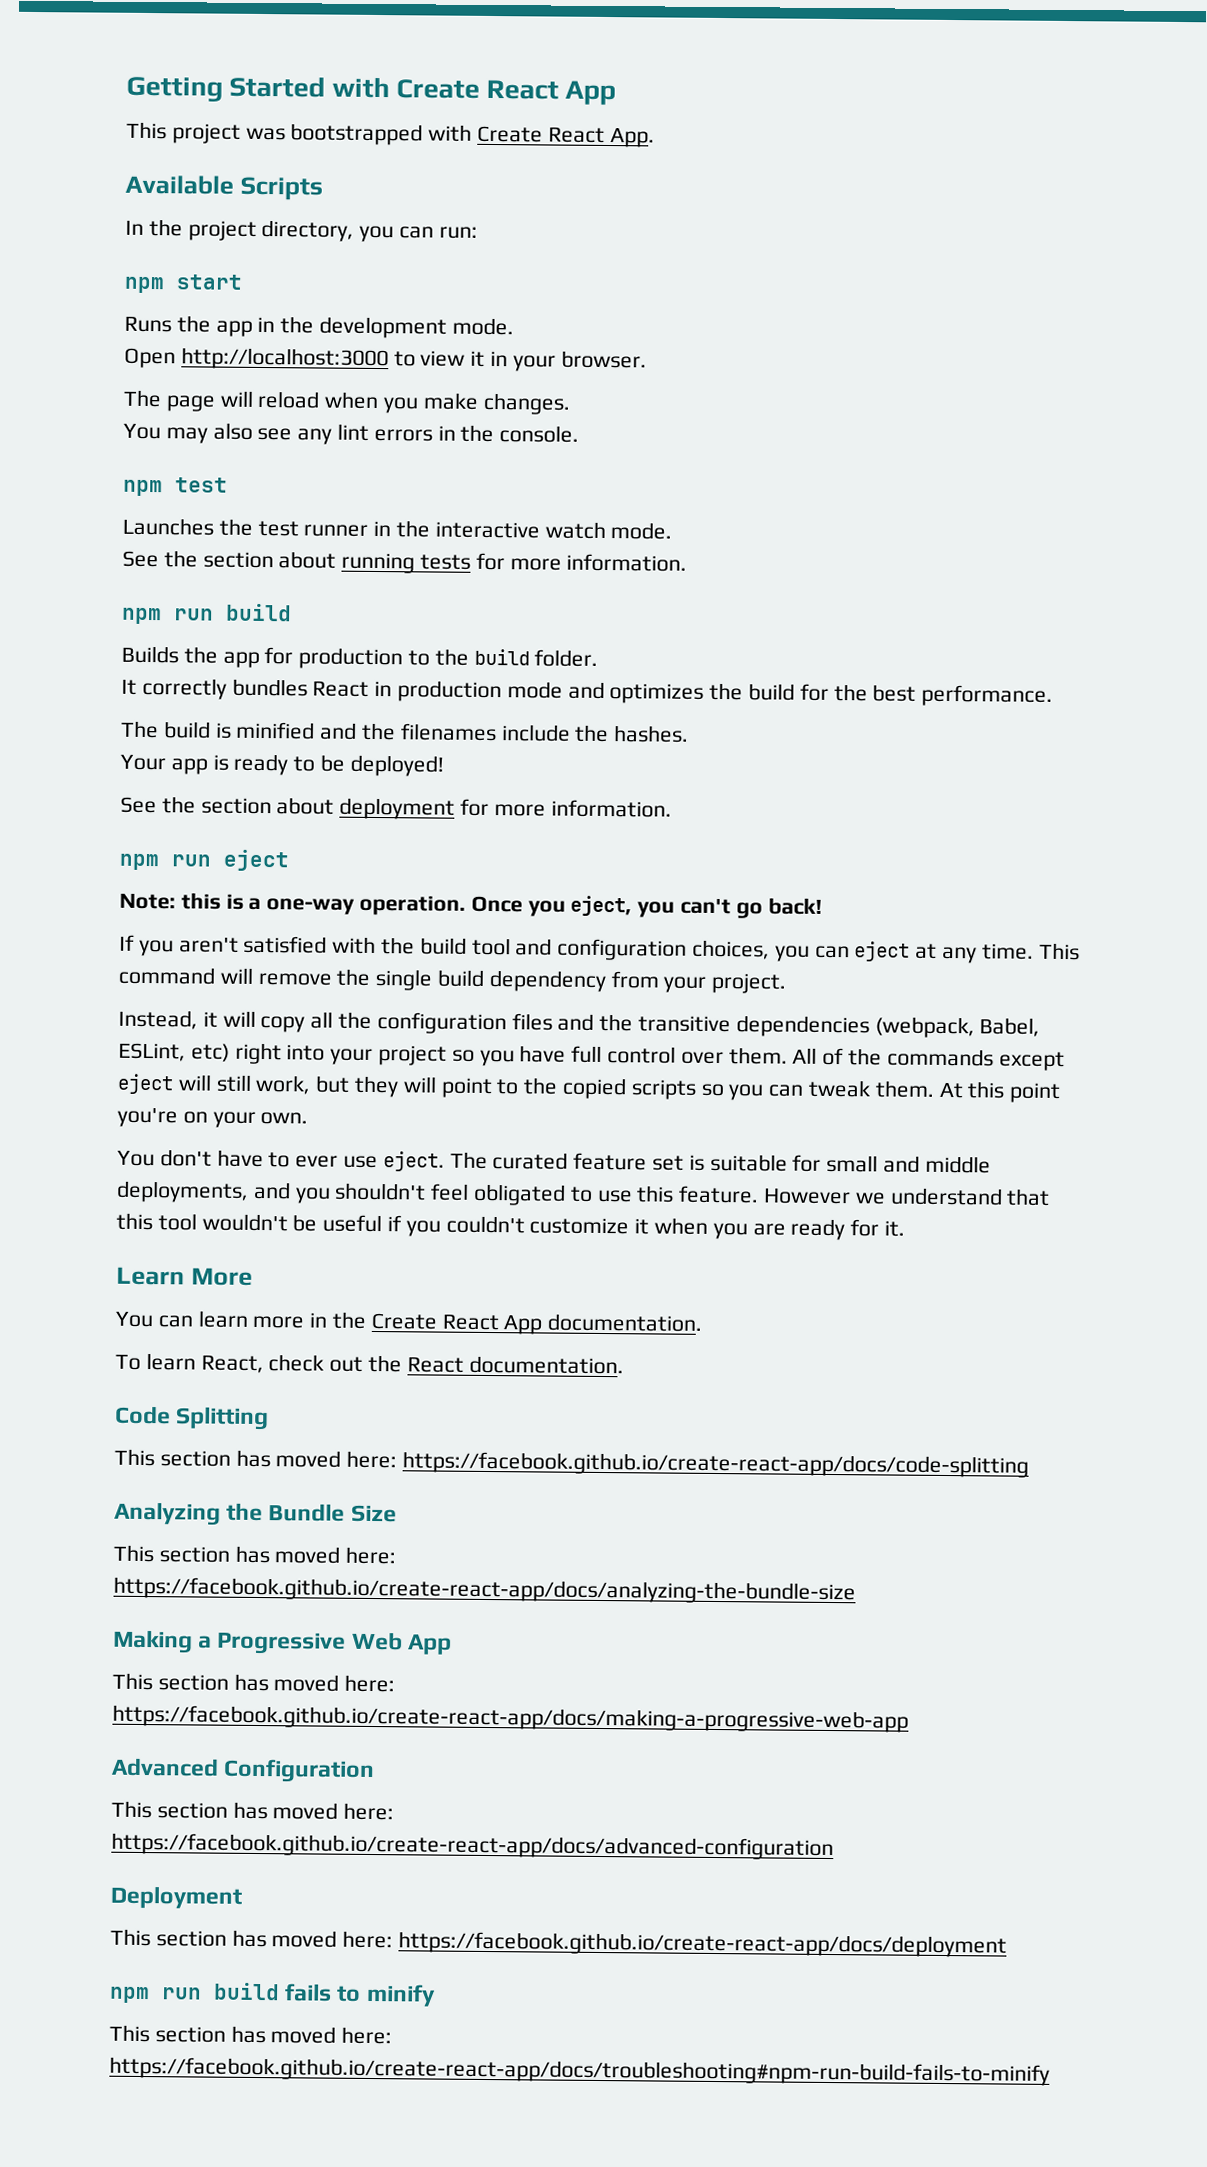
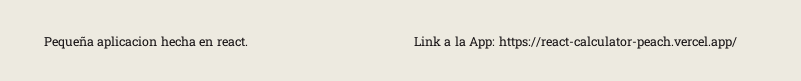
- Getting Started with Create React App
- This project was bootstrapped with Create React App.
- Available Scripts
- In the project directory, you can run:
- npm start
- Runs the app in the development mode.
- Open http://localhost:3000 to view it in your browser.
- The page will reload when you make changes.
- You may also see any lint errors in the console.
- npm test
- Launches the test runner in the interactive watch mode.
- See the section about running tests for more information.
- npm run build
- Builds the app for production to the build folder.
- It correctly bundles React in production mode and optimizes the build for the best performance.
- The build is minified and the filenames include the hashes.
- Your app is ready to be deployed!
- See the section about deployment for more information.
- npm run eject
- Note: this is a one-way operation. Once you eject, you can't go back!
- If you aren't satisfied with the build tool and configuration choices, you can eject at any time. This command will remove the single build dependency from your project.
- Instead, it will copy all the configuration files and the transitive dependencies (webpack, Babel, ESLint, etc) right into your project so you have full control over them. All of the commands except eject will still work, but they will point to the copied scripts so you can tweak them. At this point you're on your own.
- You don't have to ever use eject. The curated feature set is suitable for small and middle deployments, and you shouldn't feel obligated to use this feature. However we understand that this tool wouldn't be useful if you couldn't customize it when you are ready for it.
- Learn More
- You can learn more in the Create React App documentation.
- To learn React, check out the React documentation.
- Code Splitting
- This section has moved here: https://facebook.github.io/create-react-app/docs/code-splitting
- Analyzing the Bundle Size
- This section has moved here: https://facebook.github.io/create-react-app/docs/analyzing-the-bundle-size
- Making a Progressive Web App
- This section has moved here: https://facebook.github.io/create-react-app/docs/making-a-progressive-web-app
- Advanced Configuration
- This section has moved here: https://facebook.github.io/create-react-app/docs/advanced-configuration
- Deployment
- This section has moved here: https://facebook.github.io/create-react-app/docs/deployment
- npm run build fails to minify
- This section has moved here: https://facebook.github.io/create-react-app/docs/troubleshooting#npm-run-build-fails-to-minify
+ Pequeña aplicacion hecha en react.
+ Link a la App: https://react-calculator-peach.vercel.app/

